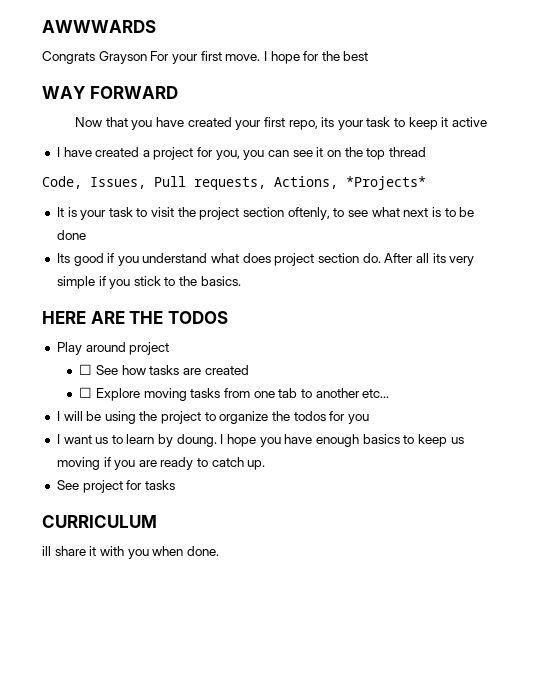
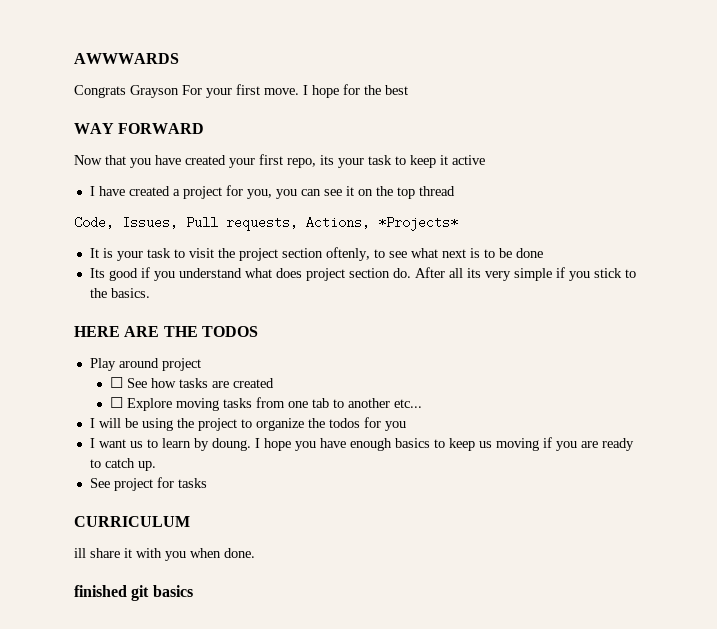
+ finished git basics

